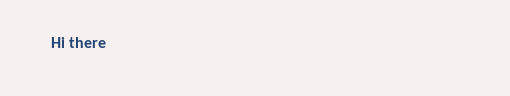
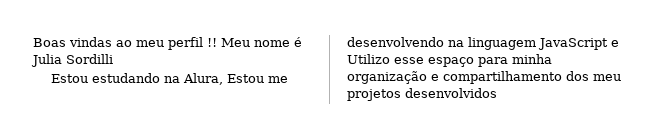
- Hi there
+ Boas vindas ao meu perfil !! Meu nome é Julia Sordilli
+ Estou estudando na Alura, Estou me desenvolvendo na linguagem JavaScript e Utilizo esse espaço para minha organização e compartilhamento dos meu projetos desenvolvidos

